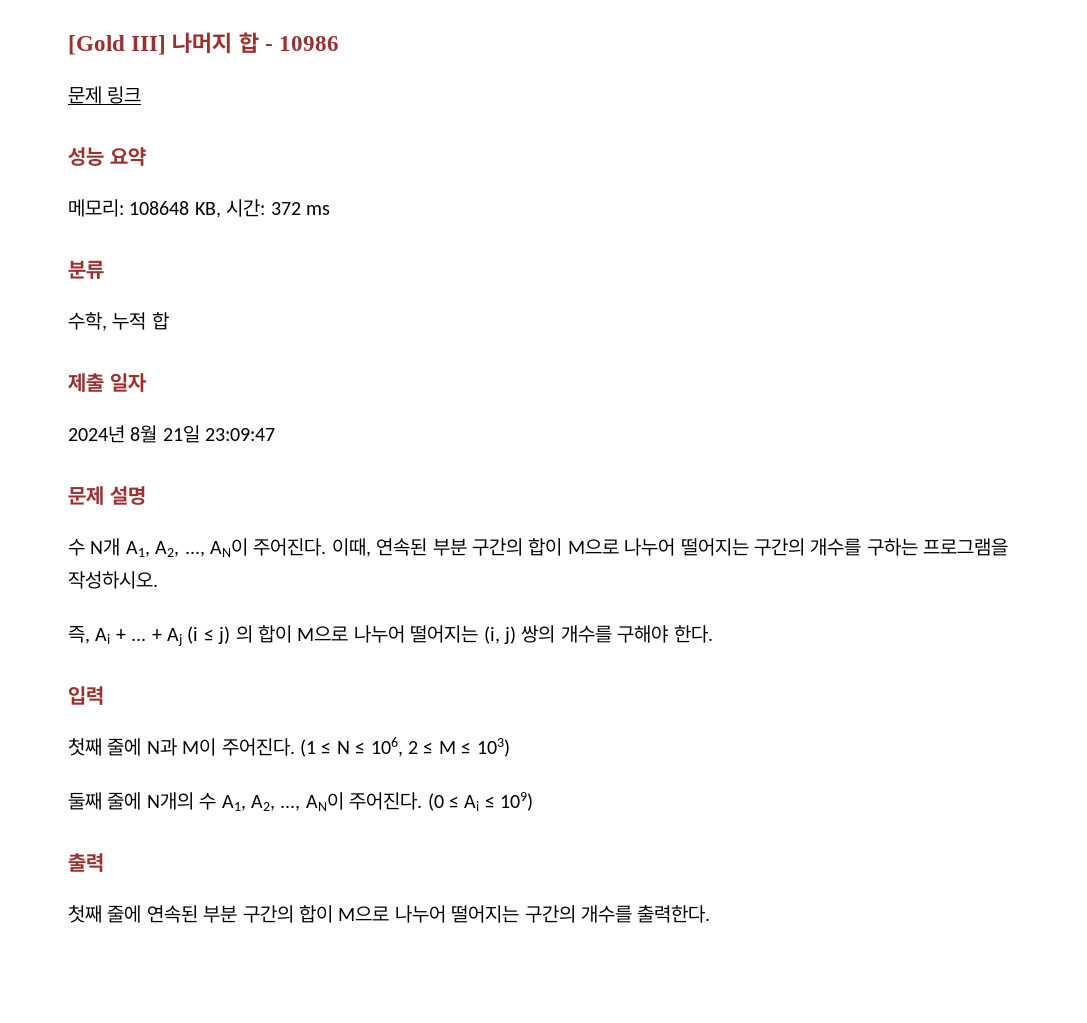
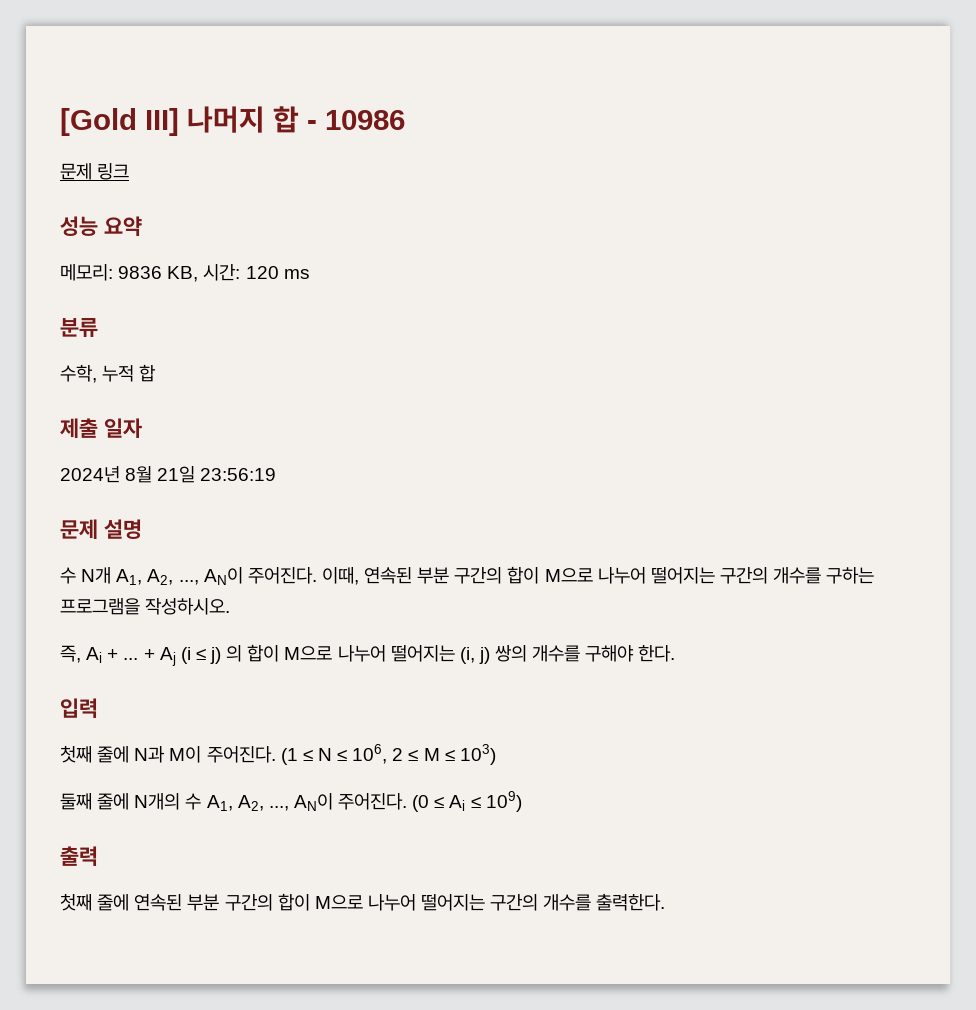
- 메모리: 108648 KB, 시간: 372 ms
+ 메모리: 9836 KB, 시간: 120 ms
- 2024년 8월 21일 23:09:47
+ 2024년 8월 21일 23:56:19

